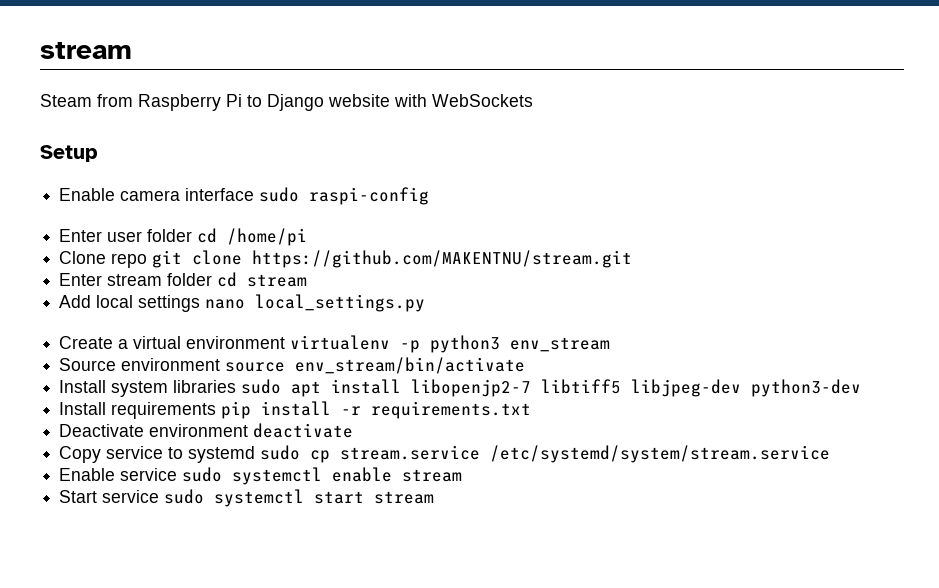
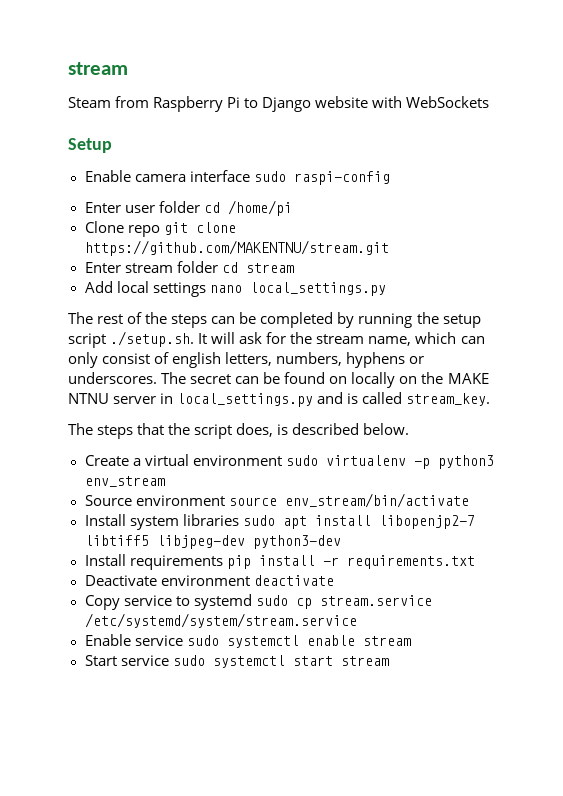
+ The rest of the steps can be completed by running the setup script ./setup.sh. It will ask for the stream name, which can only consist of english letters, numbers, hyphens or underscores. The secret can be found on locally on the MAKE NTNU server in local_settings.py and is called stream_key.
+ The steps that the script does, is described below.
- Create a virtual environment virtualenv -p python3 env_stream
+ Create a virtual environment sudo virtualenv -p python3 env_stream

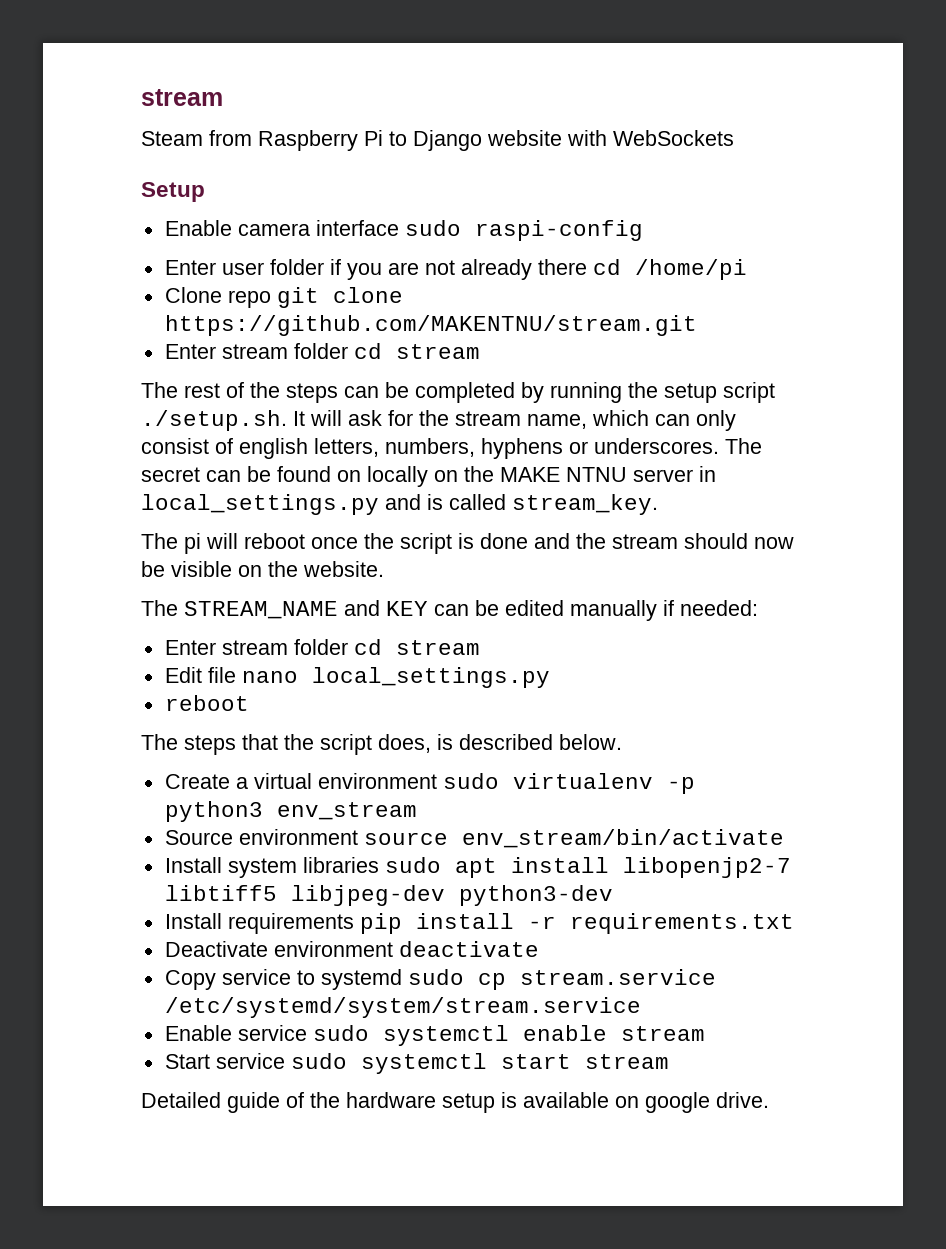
- Enter user folder cd /home/pi
+ Enter user folder if you are not already there cd /home/pi
- Add local settings nano local_settings.py
+ The pi will reboot once the script is done and the stream should now be visible on the website.
+ The STREAM_NAME and KEY can be edited manually if needed:
+ Enter stream folder cd stream
+ Edit file nano local_settings.py
+ reboot
+ Detailed guide of the hardware setup is available on google drive.

